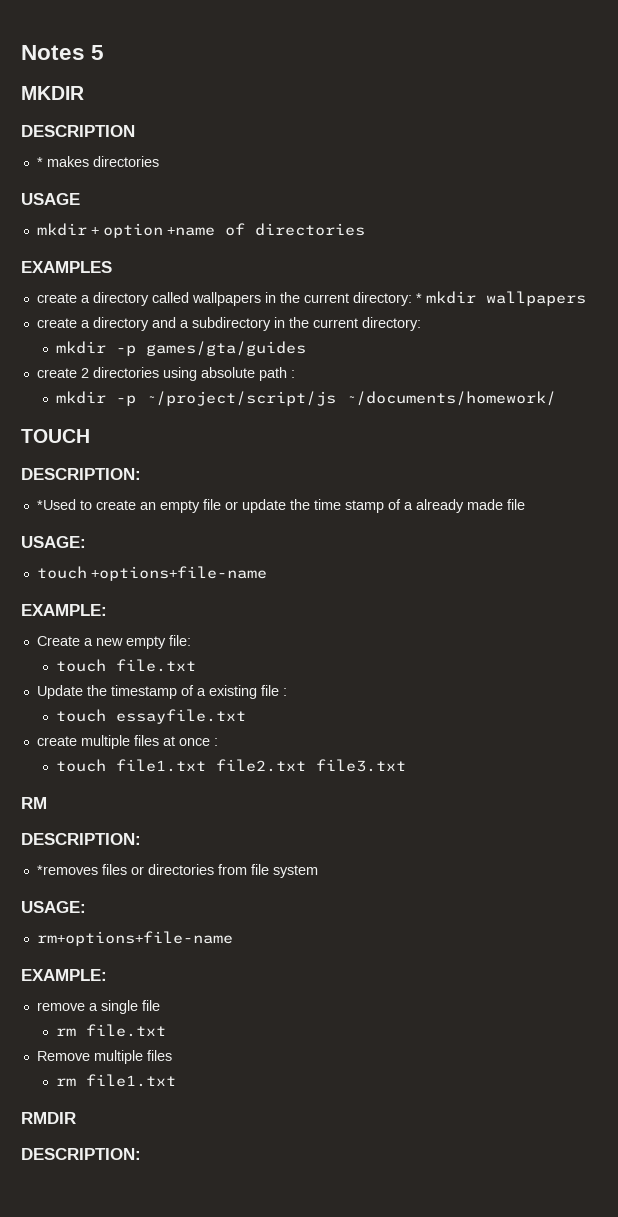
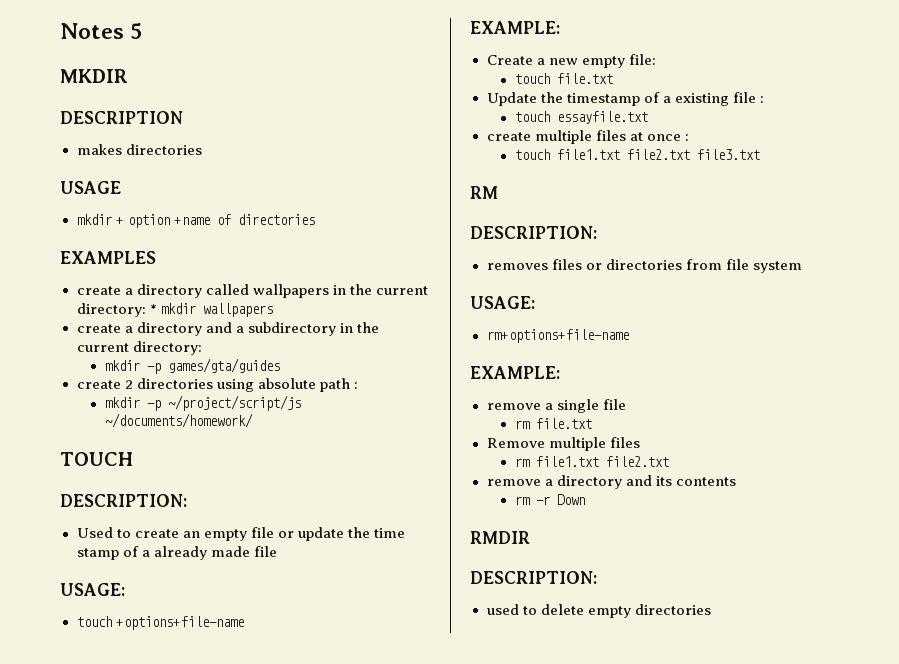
- * makes directories
+ makes directories
- *Used to create an empty file or update the time stamp of a already made file
+ Used to create an empty file or update the time stamp of a already made file
- *removes files or directories from file system
+ removes files or directories from file system
- rm file1.txt
+ rm file1.txt file2.txt
+ remove a directory and its contents
+ rm -r Down
  RMDIR
  DESCRIPTION:
+ used to delete empty directories

